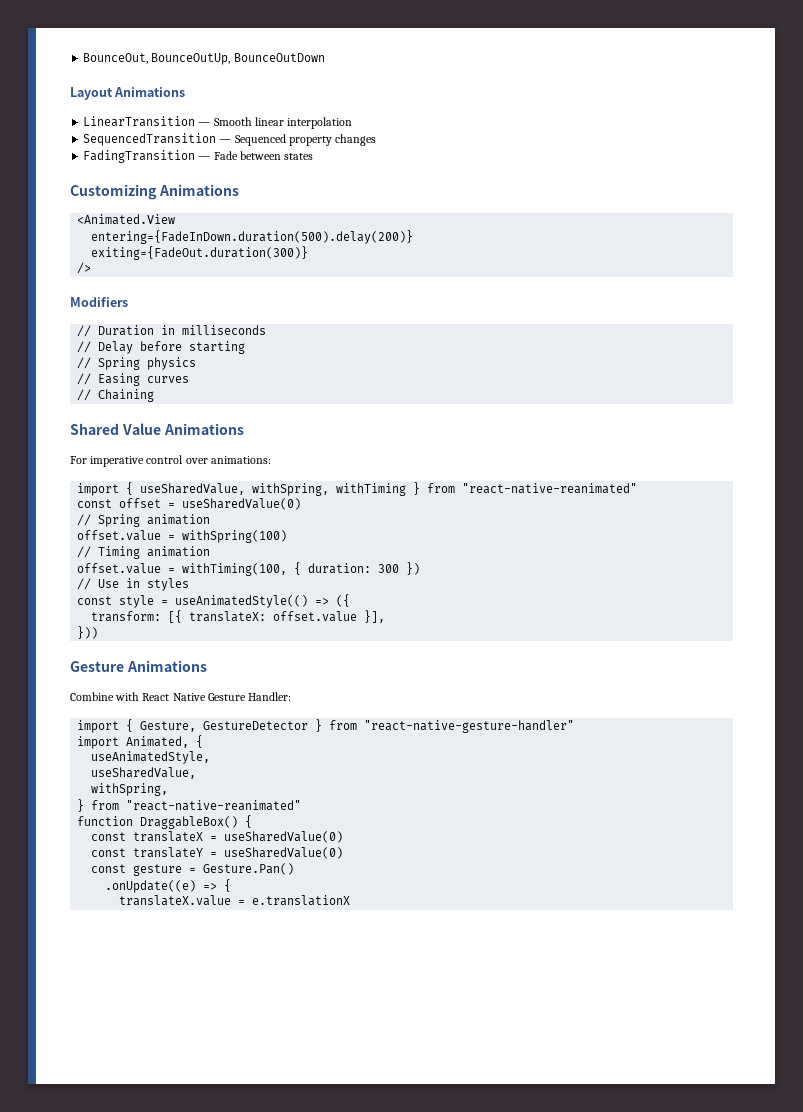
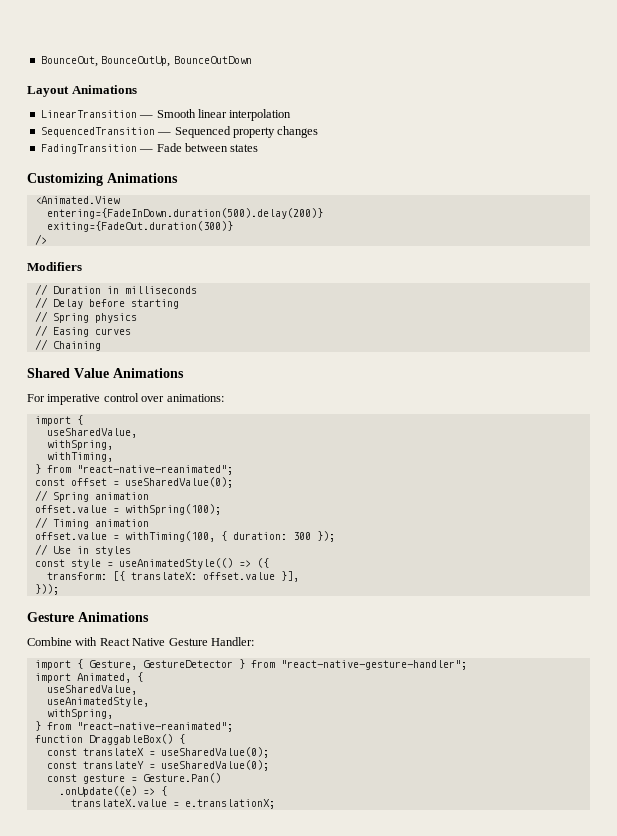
  For imperative control over animations:
- import { useSharedValue, withSpring, withTiming } from "react-native-reanimated"
+ import {
+ useSharedValue,
+ withSpring,
+ withTiming,
+ } from "react-native-reanimated";
- const offset = useSharedValue(0)
+ const offset = useSharedValue(0);
- offset.value = withSpring(100)
+ offset.value = withSpring(100);
- offset.value = withTiming(100, { duration: 300 })
+ offset.value = withTiming(100, { duration: 300 });
- }))
+ }));
- import { Gesture, GestureDetector } from "react-native-gesture-handler"
+ import { Gesture, GestureDetector } from "react-native-gesture-handler";
  import Animated, {
+ useSharedValue,
  useAnimatedStyle,
- useSharedValue,
  withSpring,
- } from "react-native-reanimated"
+ } from "react-native-reanimated";
- const translateX = useSharedValue(0)
+ const translateX = useSharedValue(0);
- const translateY = useSharedValue(0)
+ const translateY = useSharedValue(0);
- translateX.value = e.translationX
+ translateX.value = e.translationX;

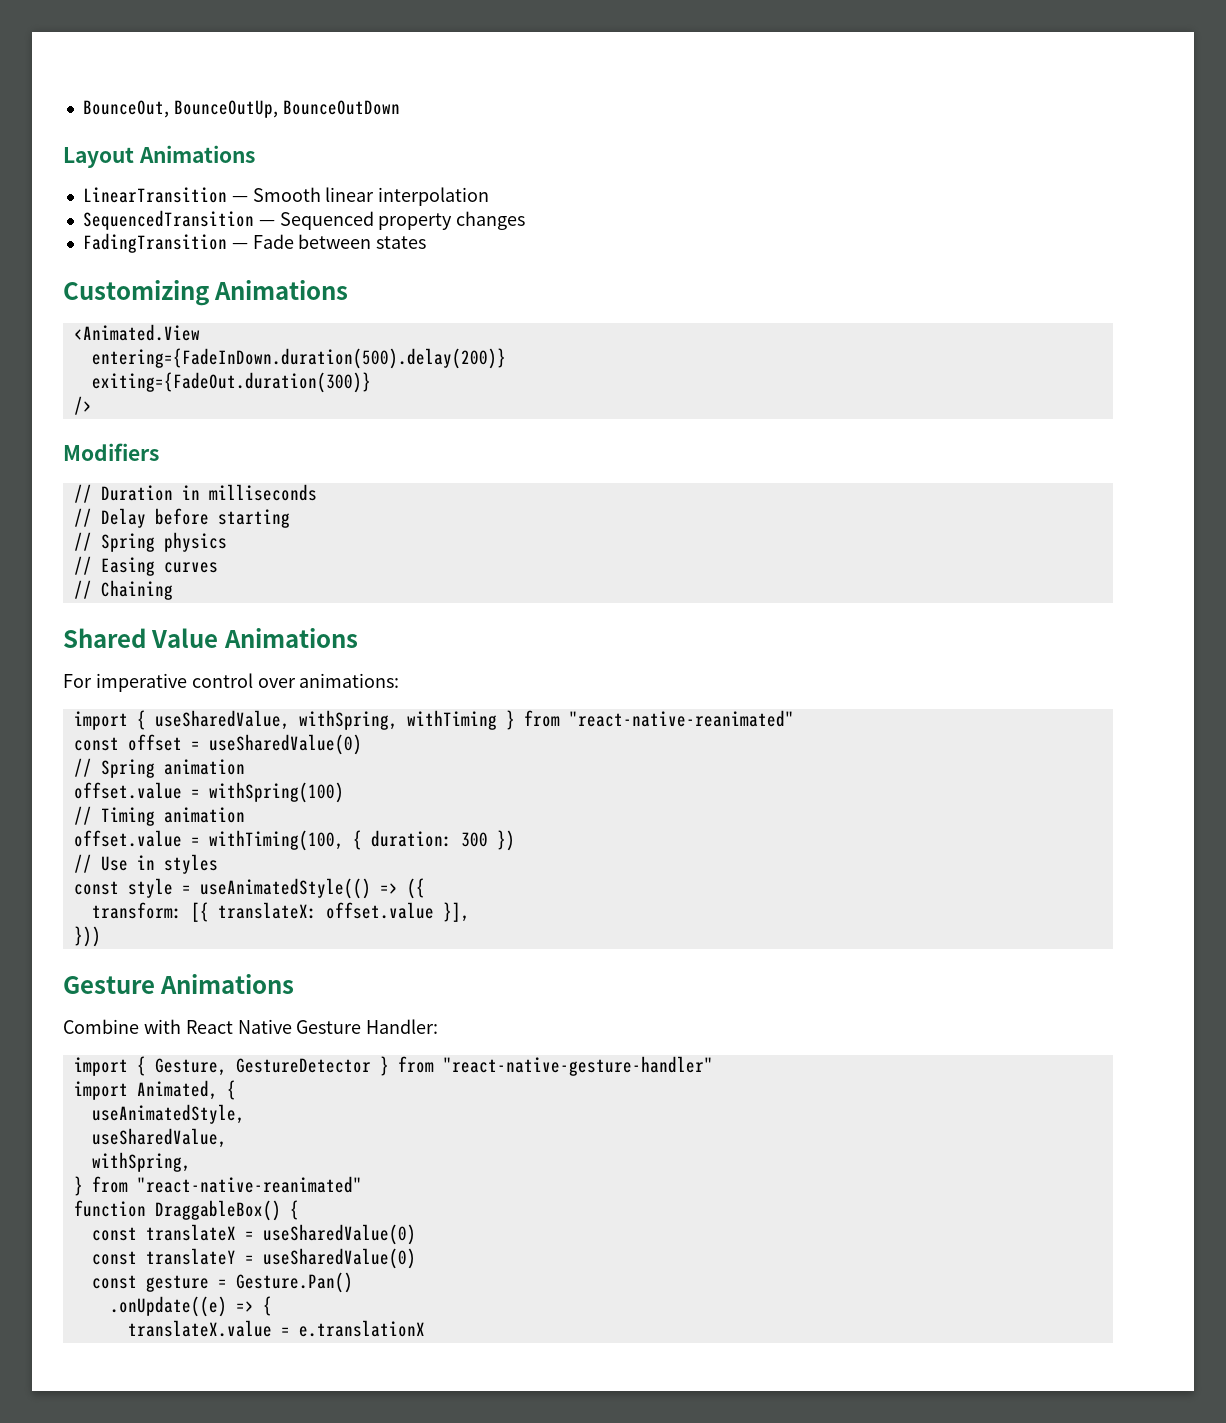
  For imperative control over animations:
- import {
- useSharedValue,
- withSpring,
- withTiming,
- } from "react-native-reanimated";
+ import { useSharedValue, withSpring, withTiming } from "react-native-reanimated"
- const offset = useSharedValue(0);
+ const offset = useSharedValue(0)
- offset.value = withSpring(100);
+ offset.value = withSpring(100)
- offset.value = withTiming(100, { duration: 300 });
+ offset.value = withTiming(100, { duration: 300 })
- }));
+ }))
- import { Gesture, GestureDetector } from "react-native-gesture-handler";
+ import { Gesture, GestureDetector } from "react-native-gesture-handler"
  import Animated, {
+ useAnimatedStyle,
  useSharedValue,
- useAnimatedStyle,
  withSpring,
- } from "react-native-reanimated";
+ } from "react-native-reanimated"
- const translateX = useSharedValue(0);
+ const translateX = useSharedValue(0)
- const translateY = useSharedValue(0);
+ const translateY = useSharedValue(0)
- translateX.value = e.translationX;
+ translateX.value = e.translationX

